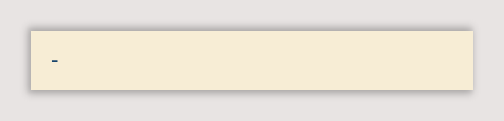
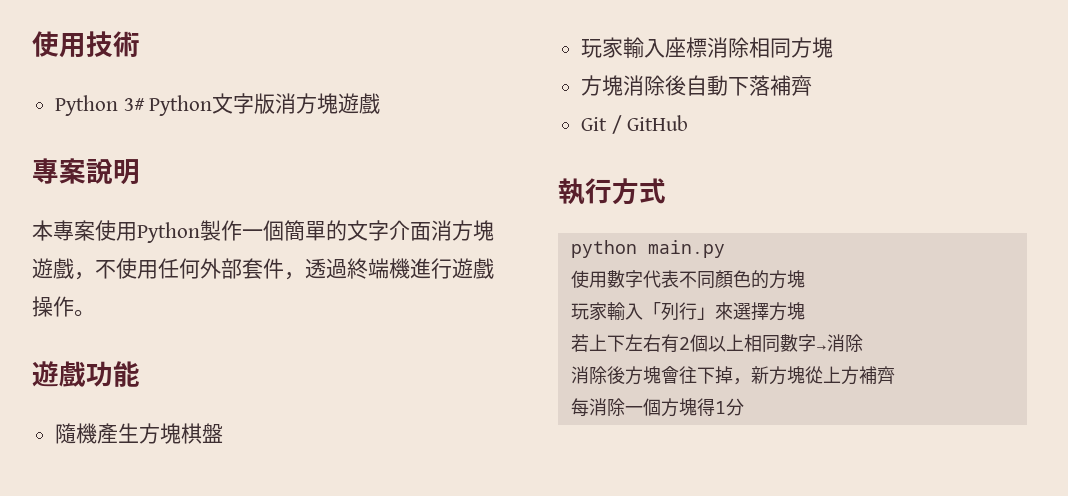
- -
+ 使用技術
+ Python 3# Python文字版消方塊遊戲
+ 專案說明
+ 本專案使用Python製作一個簡單的文字介面消方塊遊戲，不使用任何外部套件，透過終端機進行遊戲操作。
+ 遊戲功能
+ 隨機產生方塊棋盤
+ 玩家輸入座標消除相同方塊
+ 方塊消除後自動下落補齊
+ Git / GitHub
+ 執行方式
+ python main.py
+ 使用數字代表不同顏色的方塊
+ 玩家輸入「列行」來選擇方塊
+ 若上下左右有2個以上相同數字→消除
+ 消除後方塊會往下掉，新方塊從上方補齊
+ 每消除一個方塊得1分

